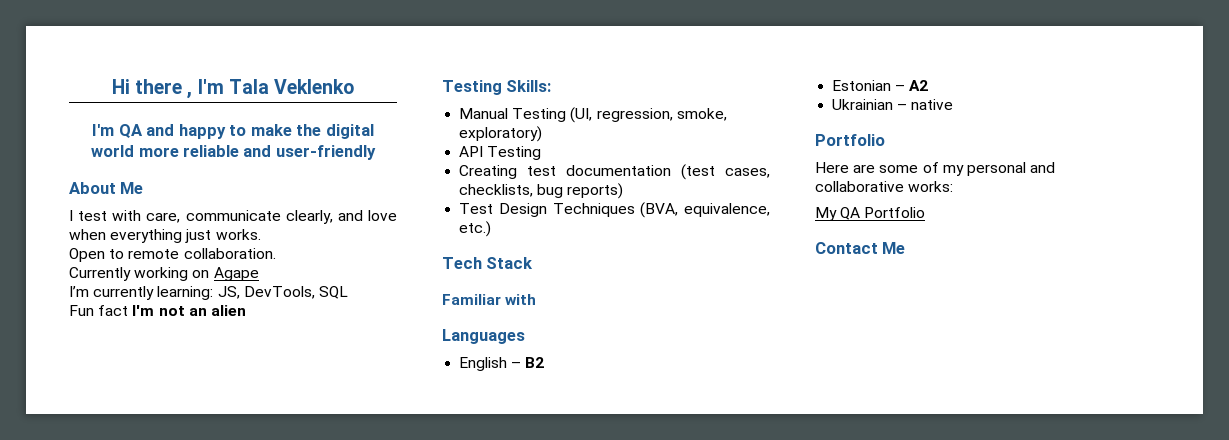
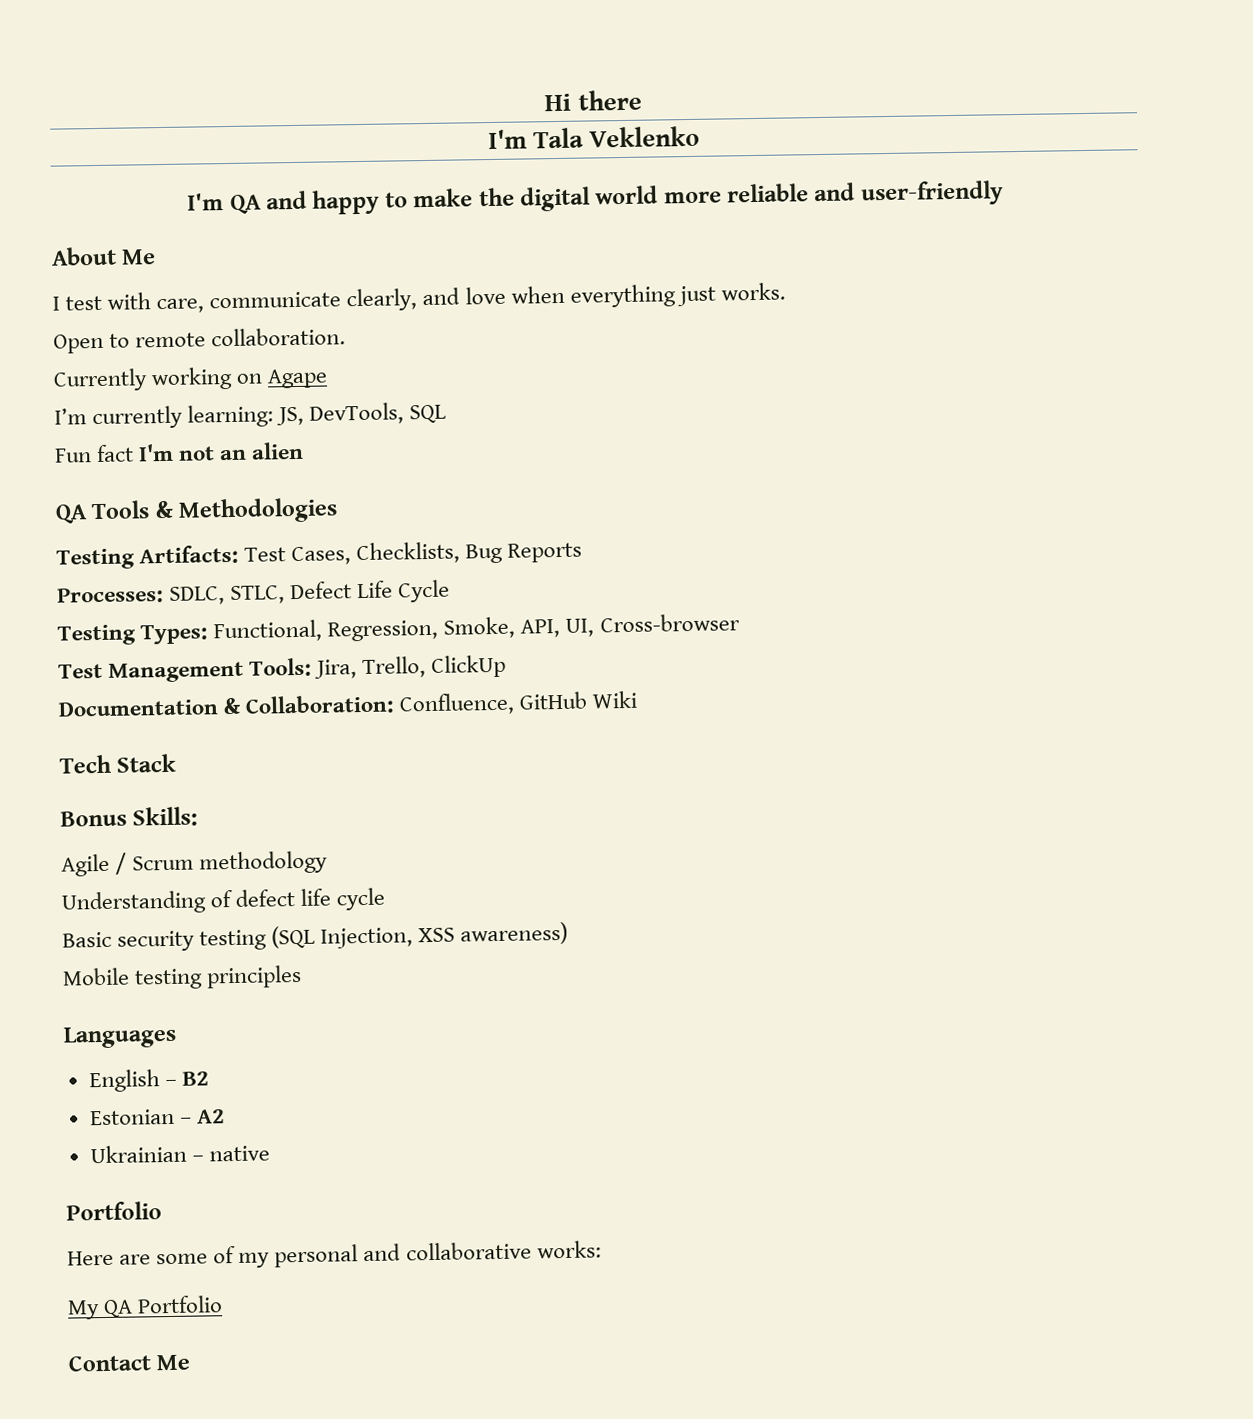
- Hi there , I'm Tala Veklenko
+ Hi there
+ I'm Tala Veklenko
- Testing Skills:
- Manual Testing (UI, regression, smoke, exploratory)
- API Testing
- Creating test documentation (test cases, checklists, bug reports)
- Test Design Techniques (BVA, equivalence, etc.)
+ QA Tools & Methodologies
+ Testing Artifacts: Test Cases, Checklists, Bug Reports
+ Processes: SDLC, STLC, Defect Life Cycle
+ Testing Types: Functional, Regression, Smoke, API, UI, Cross-browser
+ Test Management Tools: Jira, Trello, ClickUp
+ Documentation & Collaboration: Confluence, GitHub Wiki
  Tech Stack
- Familiar with
+ Bonus Skills:
+ Agile / Scrum methodology
+ Understanding of defect life cycle
+ Basic security testing (SQL Injection, XSS awareness)
+ Mobile testing principles

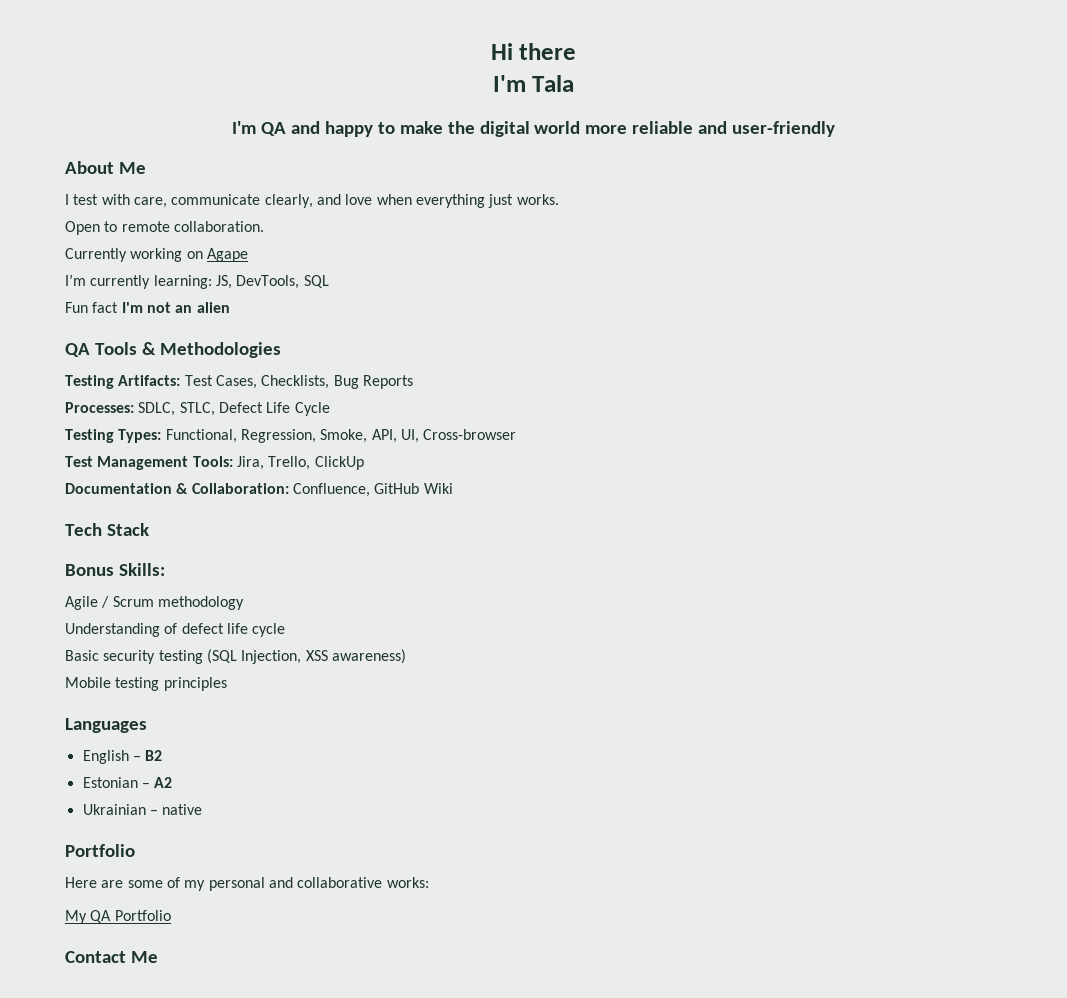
- I'm Tala Veklenko
+ I'm Tala

